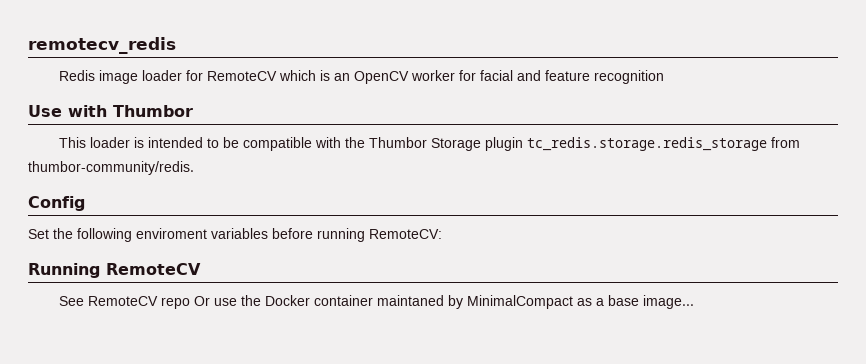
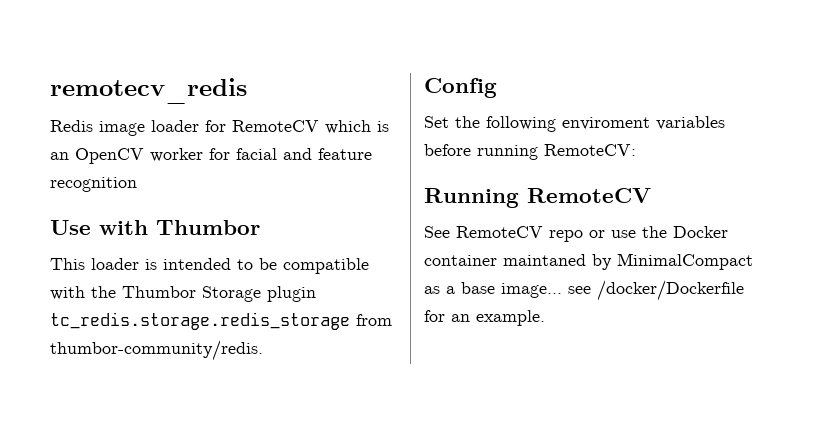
- See RemoteCV repo Or use the Docker container maintaned by MinimalCompact as a base image...
+ See RemoteCV repo or use the Docker container maintaned by MinimalCompact as a base image... see /docker/Dockerfile for an example.

